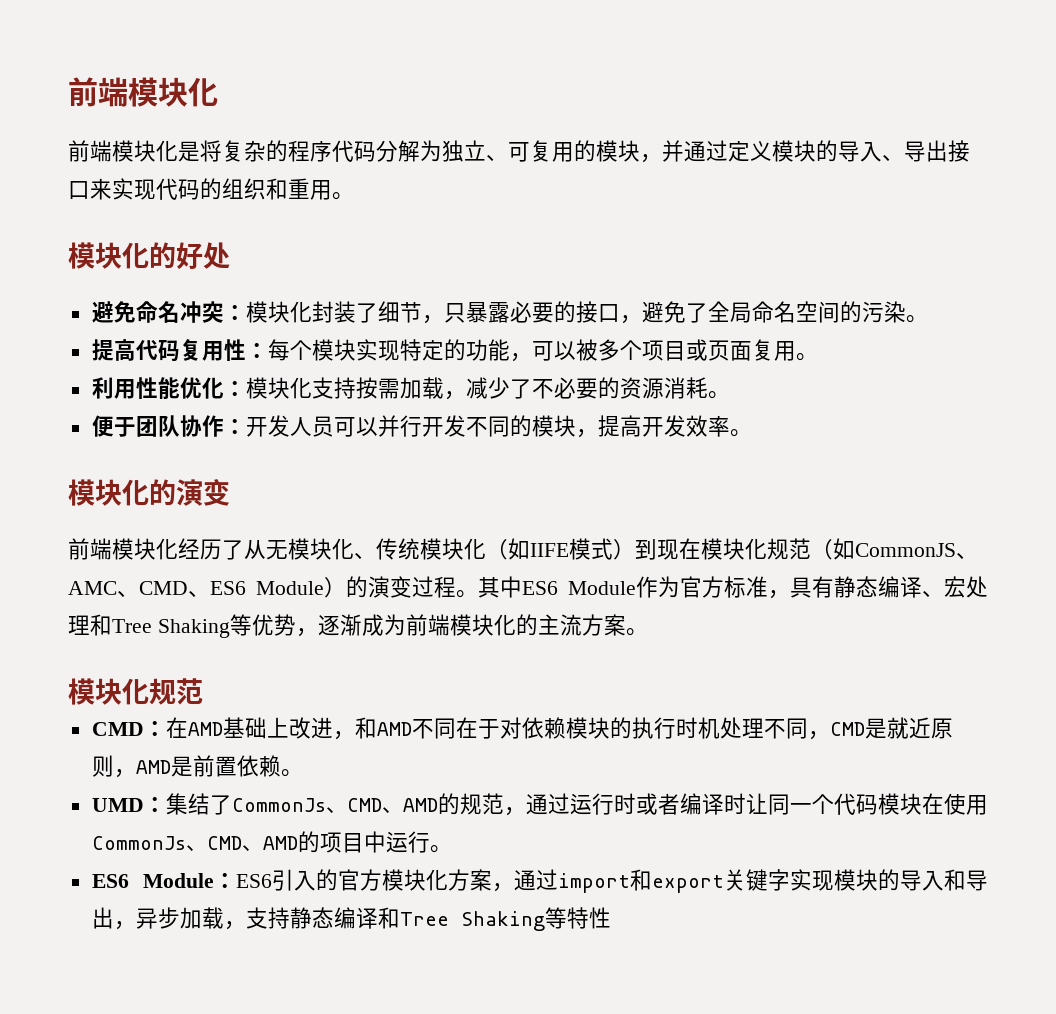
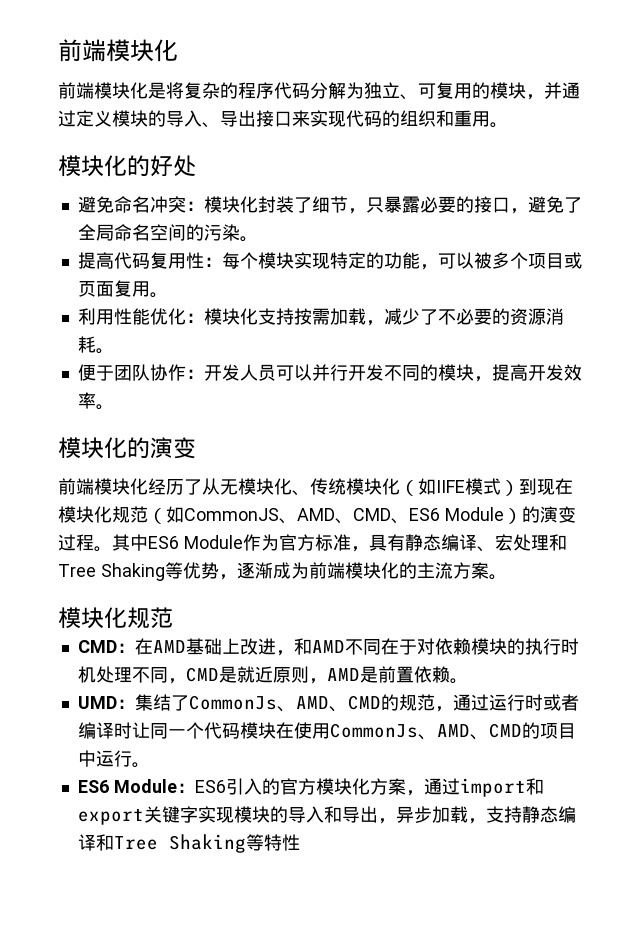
- 前端模块化经历了从无模块化、传统模块化（如IIFE模式）到现在模块化规范（如CommonJS、AMC、CMD、ES6 Module）的演变过程。
+ 前端模块化经历了从无模块化、传统模块化（如IIFE模式）到现在模块化规范（如CommonJS、AMD、CMD、ES6 Module）的演变过程。
- UMD：集结了CommonJs、CMD、AMD的规范，通过运行时或者编译时让同一个代码模块在使用CommonJs、CMD、AMD的项目中运行。
+ UMD：集结了CommonJs、AMD、CMD的规范，通过运行时或者编译时让同一个代码模块在使用CommonJs、AMD、CMD的项目中运行。

